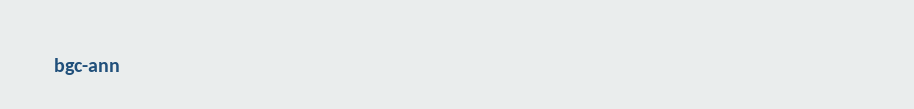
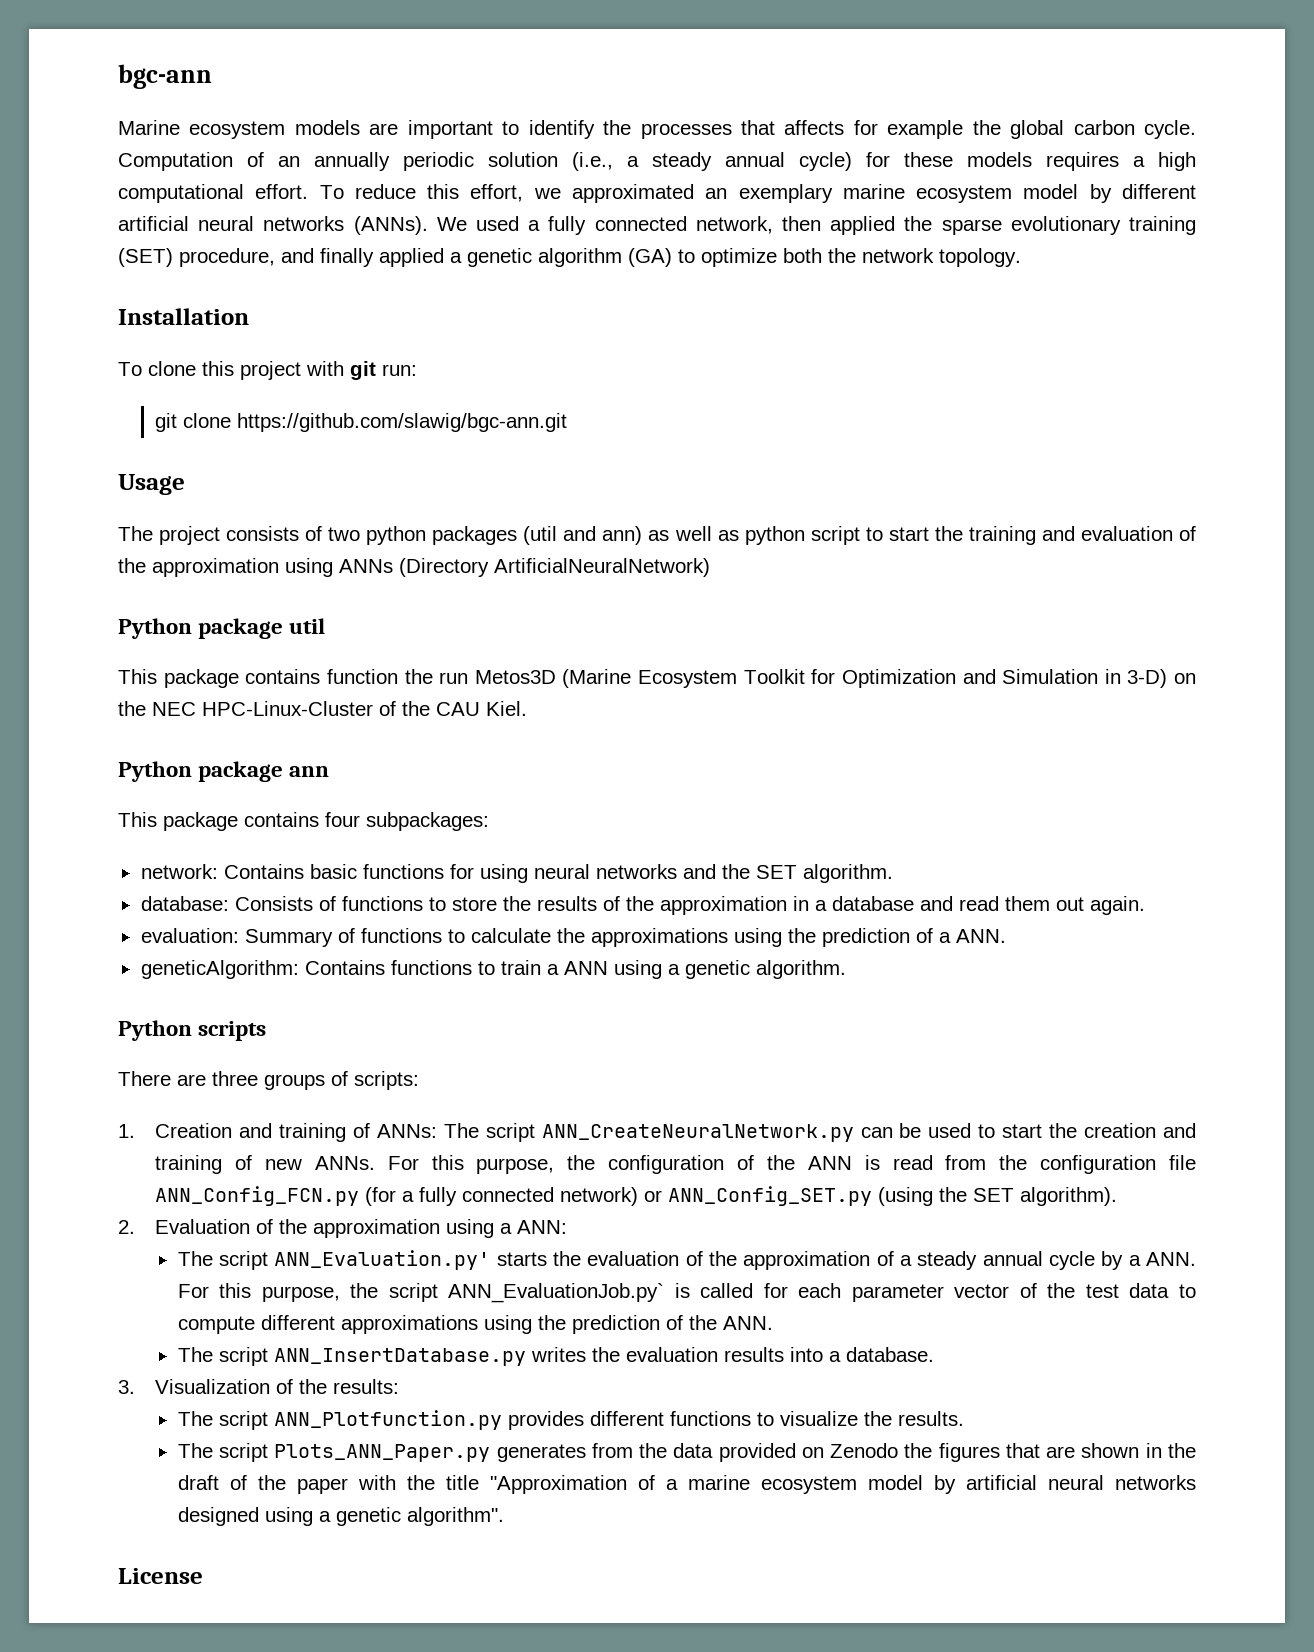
+ Marine ecosystem models are important to identify the processes that affects for example the global carbon cycle. Computation of an annually periodic solution (i.e., a steady annual cycle) for these models requires a high computational effort. To reduce this effort, we approximated an exemplary marine ecosystem model by different artificial neural networks (ANNs). We used a fully connected network, then applied the sparse evolutionary training (SET) procedure, and finally applied a genetic algorithm (GA) to optimize both the network topology.
+ Installation
+ To clone this project with git run:
+ git clone https://github.com/slawig/bgc-ann.git
+ Usage
+ The project consists of two python packages (util and ann) as well as python script to start the training and evaluation of the approximation using ANNs (Directory ArtificialNeuralNetwork)
+ Python package util
+ This package contains function the run Metos3D (Marine Ecosystem Toolkit for Optimization and Simulation in 3-D) on the NEC HPC-Linux-Cluster of the CAU Kiel.
+ Python package ann
+ This package contains four subpackages:
+ network: Contains basic functions for using neural networks and the SET algorithm.
+ database: Consists of functions to store the results of the approximation in a database and read them out again.
+ evaluation: Summary of functions to calculate the approximations using the prediction of a ANN.
+ geneticAlgorithm: Contains functions to train a ANN using a genetic algorithm.
+ Python scripts
+ There are three groups of scripts:
+ 1. Creation and training of ANNs: The script ANN_CreateNeuralNetwork.py can be used to start the creation and training of new ANNs. For this purpose, the configuration of the ANN is read from the configuration file ANN_Config_FCN.py (for a fully connected network) or ANN_Config_SET.py (using the SET algorithm).
+ 2. Evaluation of the approximation using a ANN:
+ The script ANN_Evaluation.py' starts the evaluation of the approximation of a steady annual cycle by a ANN. For this purpose, the script ANN_EvaluationJob.py` is called for each parameter vector of the test data to compute different approximations using the prediction of the ANN.
+ The script ANN_InsertDatabase.py writes the evaluation results into a database.
+ 3. Visualization of the results:
+ The script ANN_Plotfunction.py provides different functions to visualize the results.
+ The script Plots_ANN_Paper.py generates from the data provided on Zenodo the figures that are shown in the draft of the paper with the title "Approximation of a marine ecosystem model by artificial neural networks designed using a genetic algorithm".
+ License

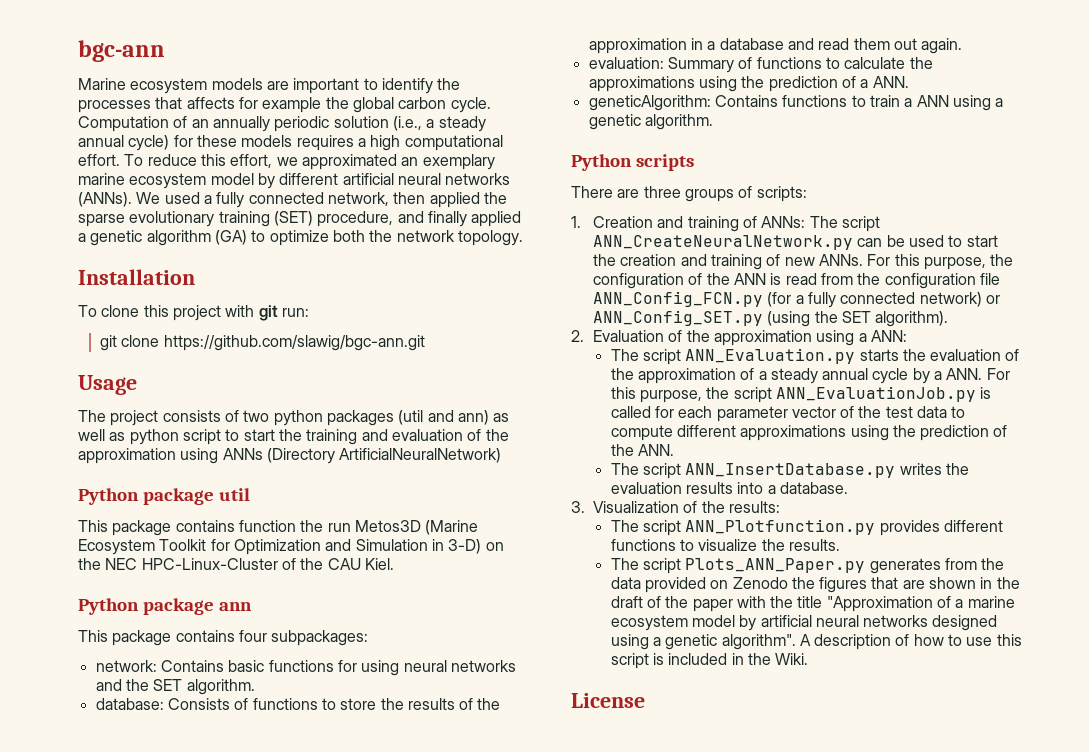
- The script ANN_Evaluation.py' starts the evaluation of the approximation of a steady annual cycle by a ANN. For this purpose, the script ANN_EvaluationJob.py` is called for each parameter vector of the test data to compute different approximations using the prediction of the ANN.
+ The script ANN_Evaluation.py starts the evaluation of the approximation of a steady annual cycle by a ANN. For this purpose, the script ANN_EvaluationJob.py is called for each parameter vector of the test data to compute different approximations using the prediction of the ANN.
+ A description of how to use this script is included in the Wiki.

